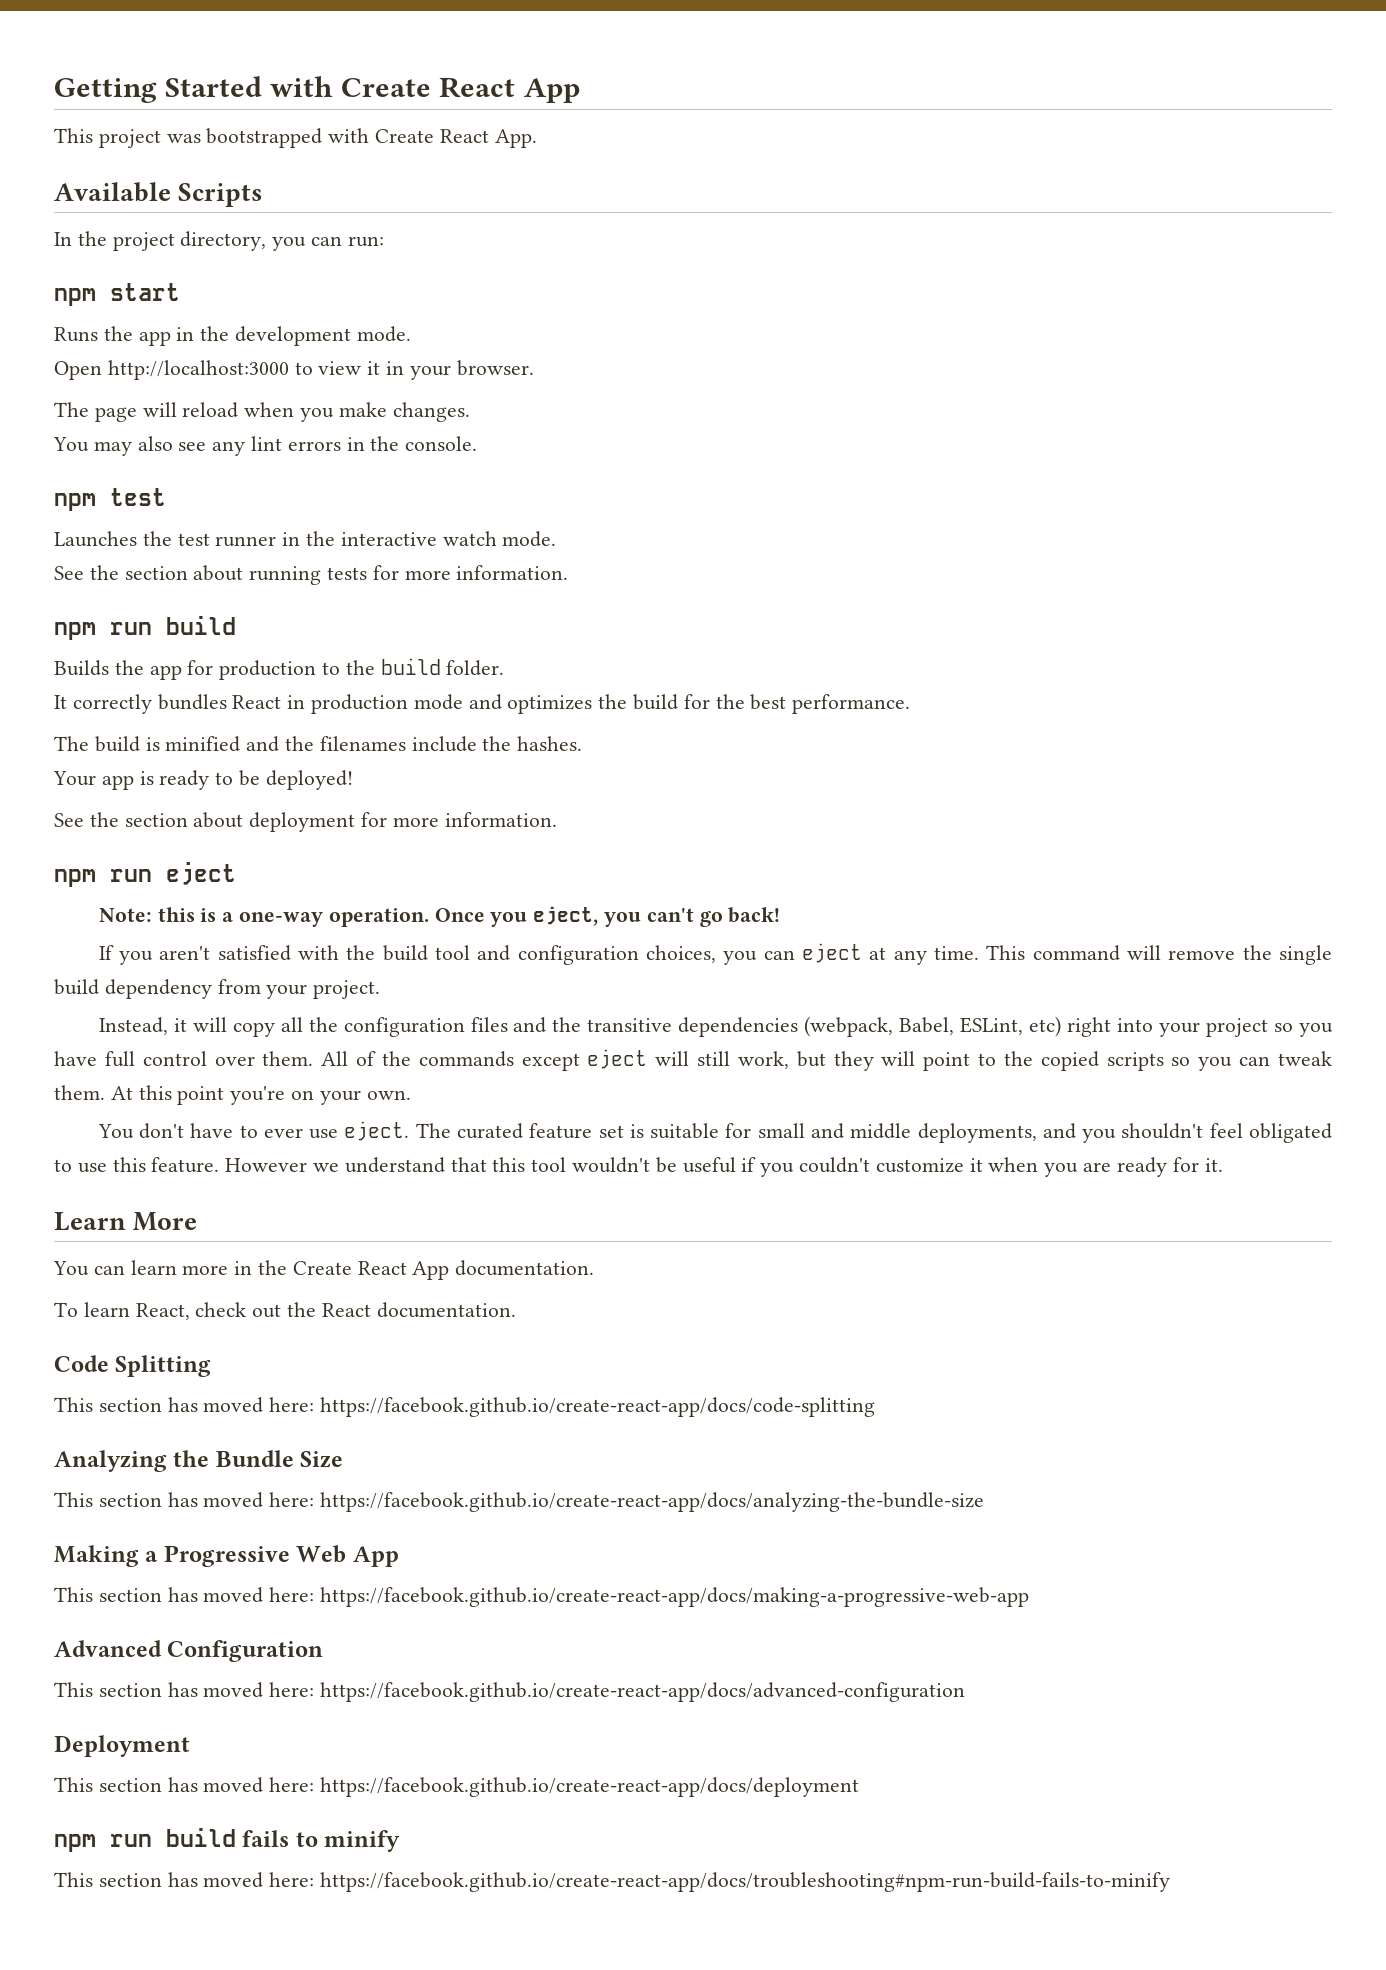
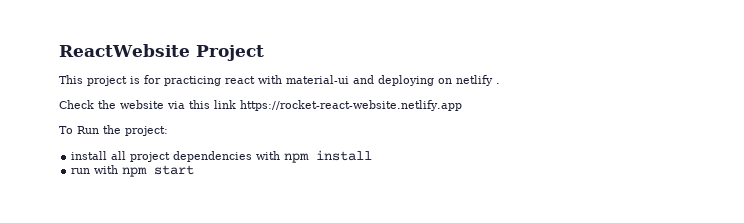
- Getting Started with Create React App
- This project was bootstrapped with Create React App.
- Available Scripts
- In the project directory, you can run:
- npm start
- Runs the app in the development mode.
- Open http://localhost:3000 to view it in your browser.
- The page will reload when you make changes.
- You may also see any lint errors in the console.
- npm test
- Launches the test runner in the interactive watch mode.
- See the section about running tests for more information.
- npm run build
- Builds the app for production to the build folder.
- It correctly bundles React in production mode and optimizes the build for the best performance.
- The build is minified and the filenames include the hashes.
- Your app is ready to be deployed!
- See the section about deployment for more information.
- npm run eject
- Note: this is a one-way operation. Once you eject, you can't go back!
- If you aren't satisfied with the build tool and configuration choices, you can eject at any time. This command will remove the single build dependency from your project.
- Instead, it will copy all the configuration files and the transitive dependencies (webpack, Babel, ESLint, etc) right into your project so you have full control over them. All of the commands except eject will still work, but they will point to the copied scripts so you can tweak them. At this point you're on your own.
- You don't have to ever use eject. The curated feature set is suitable for small and middle deployments, and you shouldn't feel obligated to use this feature. However we understand that this tool wouldn't be useful if you couldn't customize it when you are ready for it.
- Learn More
- You can learn more in the Create React App documentation.
- To learn React, check out the React documentation.
- Code Splitting
- This section has moved here: https://facebook.github.io/create-react-app/docs/code-splitting
- Analyzing the Bundle Size
- This section has moved here: https://facebook.github.io/create-react-app/docs/analyzing-the-bundle-size
- Making a Progressive Web App
- This section has moved here: https://facebook.github.io/create-react-app/docs/making-a-progressive-web-app
- Advanced Configuration
- This section has moved here: https://facebook.github.io/create-react-app/docs/advanced-configuration
- Deployment
- This section has moved here: https://facebook.github.io/create-react-app/docs/deployment
- npm run build fails to minify
- This section has moved here: https://facebook.github.io/create-react-app/docs/troubleshooting#npm-run-build-fails-to-minify
+ ReactWebsite Project
+ This project is for practicing react with material-ui and deploying on netlify .
+ Check the website via this link https://rocket-react-website.netlify.app
+ To Run the project:
+ install all project dependencies with npm install
+ run with npm start

